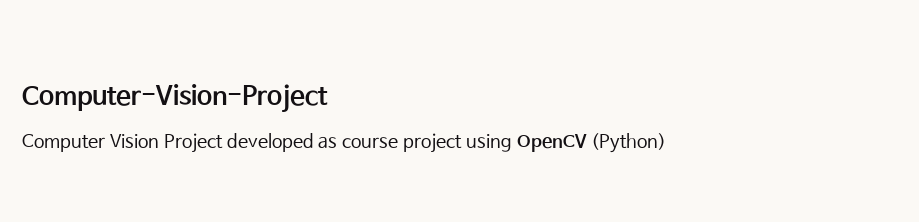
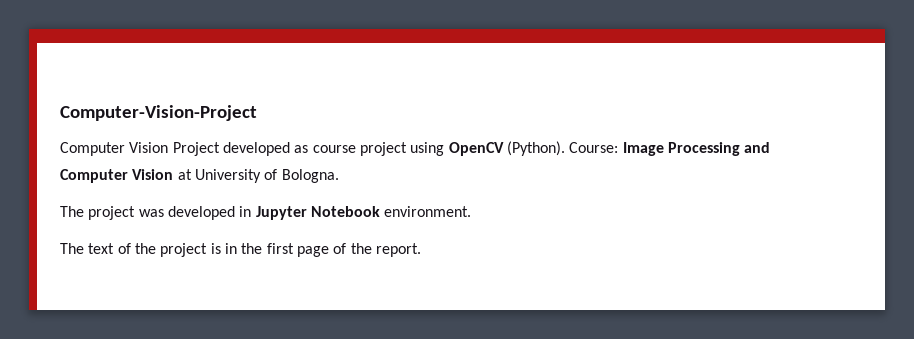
- Computer Vision Project developed as course project using OpenCV (Python)
+ Computer Vision Project developed as course project using OpenCV (Python). Course: Image Processing and Computer Vision at University of Bologna.
+ The project was developed in Jupyter Notebook environment.
+ The text of the project is in the first page of the report.

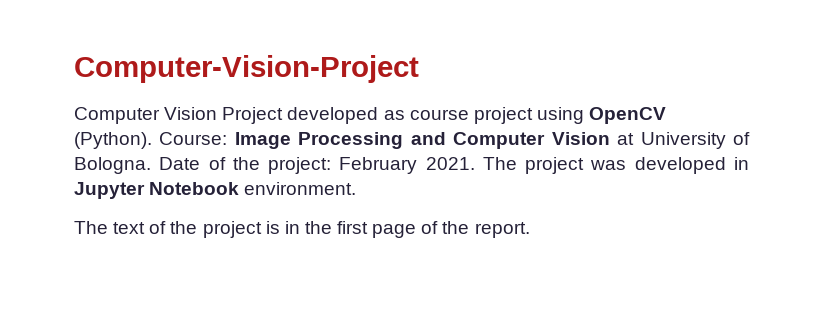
- Course: Image Processing and Computer Vision at University of Bologna.
- The project was developed in Jupyter Notebook environment.
+ Course: Image Processing and Computer Vision at University of Bologna. Date of the project: February 2021. The project was developed in Jupyter Notebook environment.

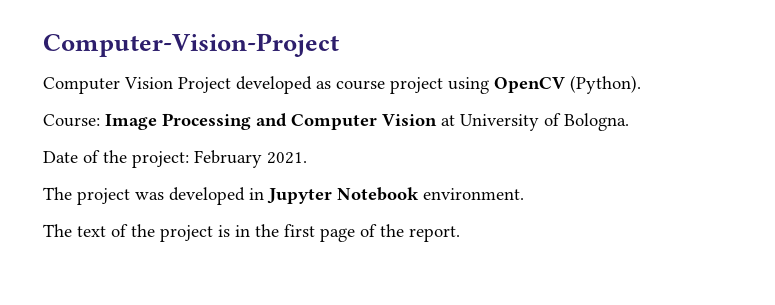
- Computer Vision Project developed as course project using OpenCV (Python). Course: Image Processing and Computer Vision at University of Bologna. Date of the project: February 2021. The project was developed in Jupyter Notebook environment.
+ Computer Vision Project developed as course project using OpenCV (Python).
+ Course: Image Processing and Computer Vision at University of Bologna.
+ Date of the project: February 2021.
+ The project was developed in Jupyter Notebook environment.

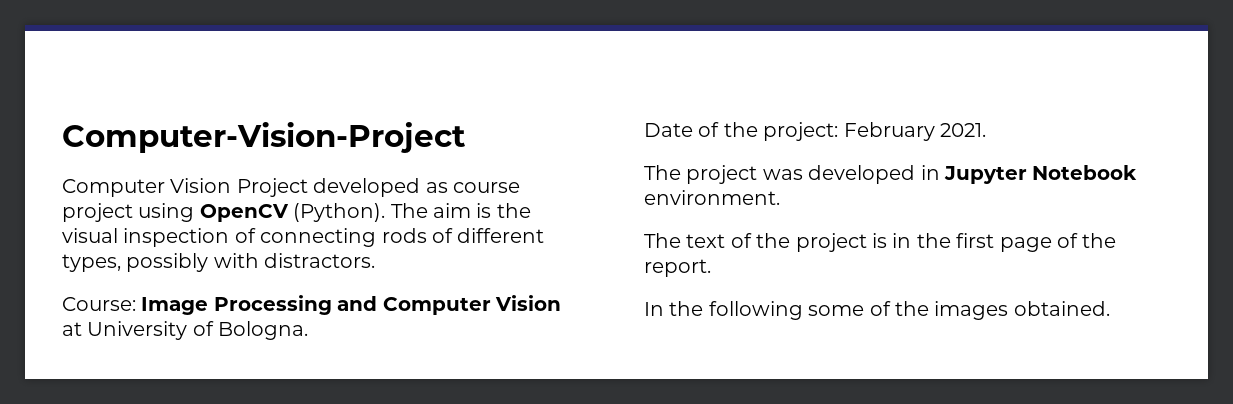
+ The aim is the visual inspection of connecting rods of different types, possibly with distractors.
+ In the following some of the images obtained.

